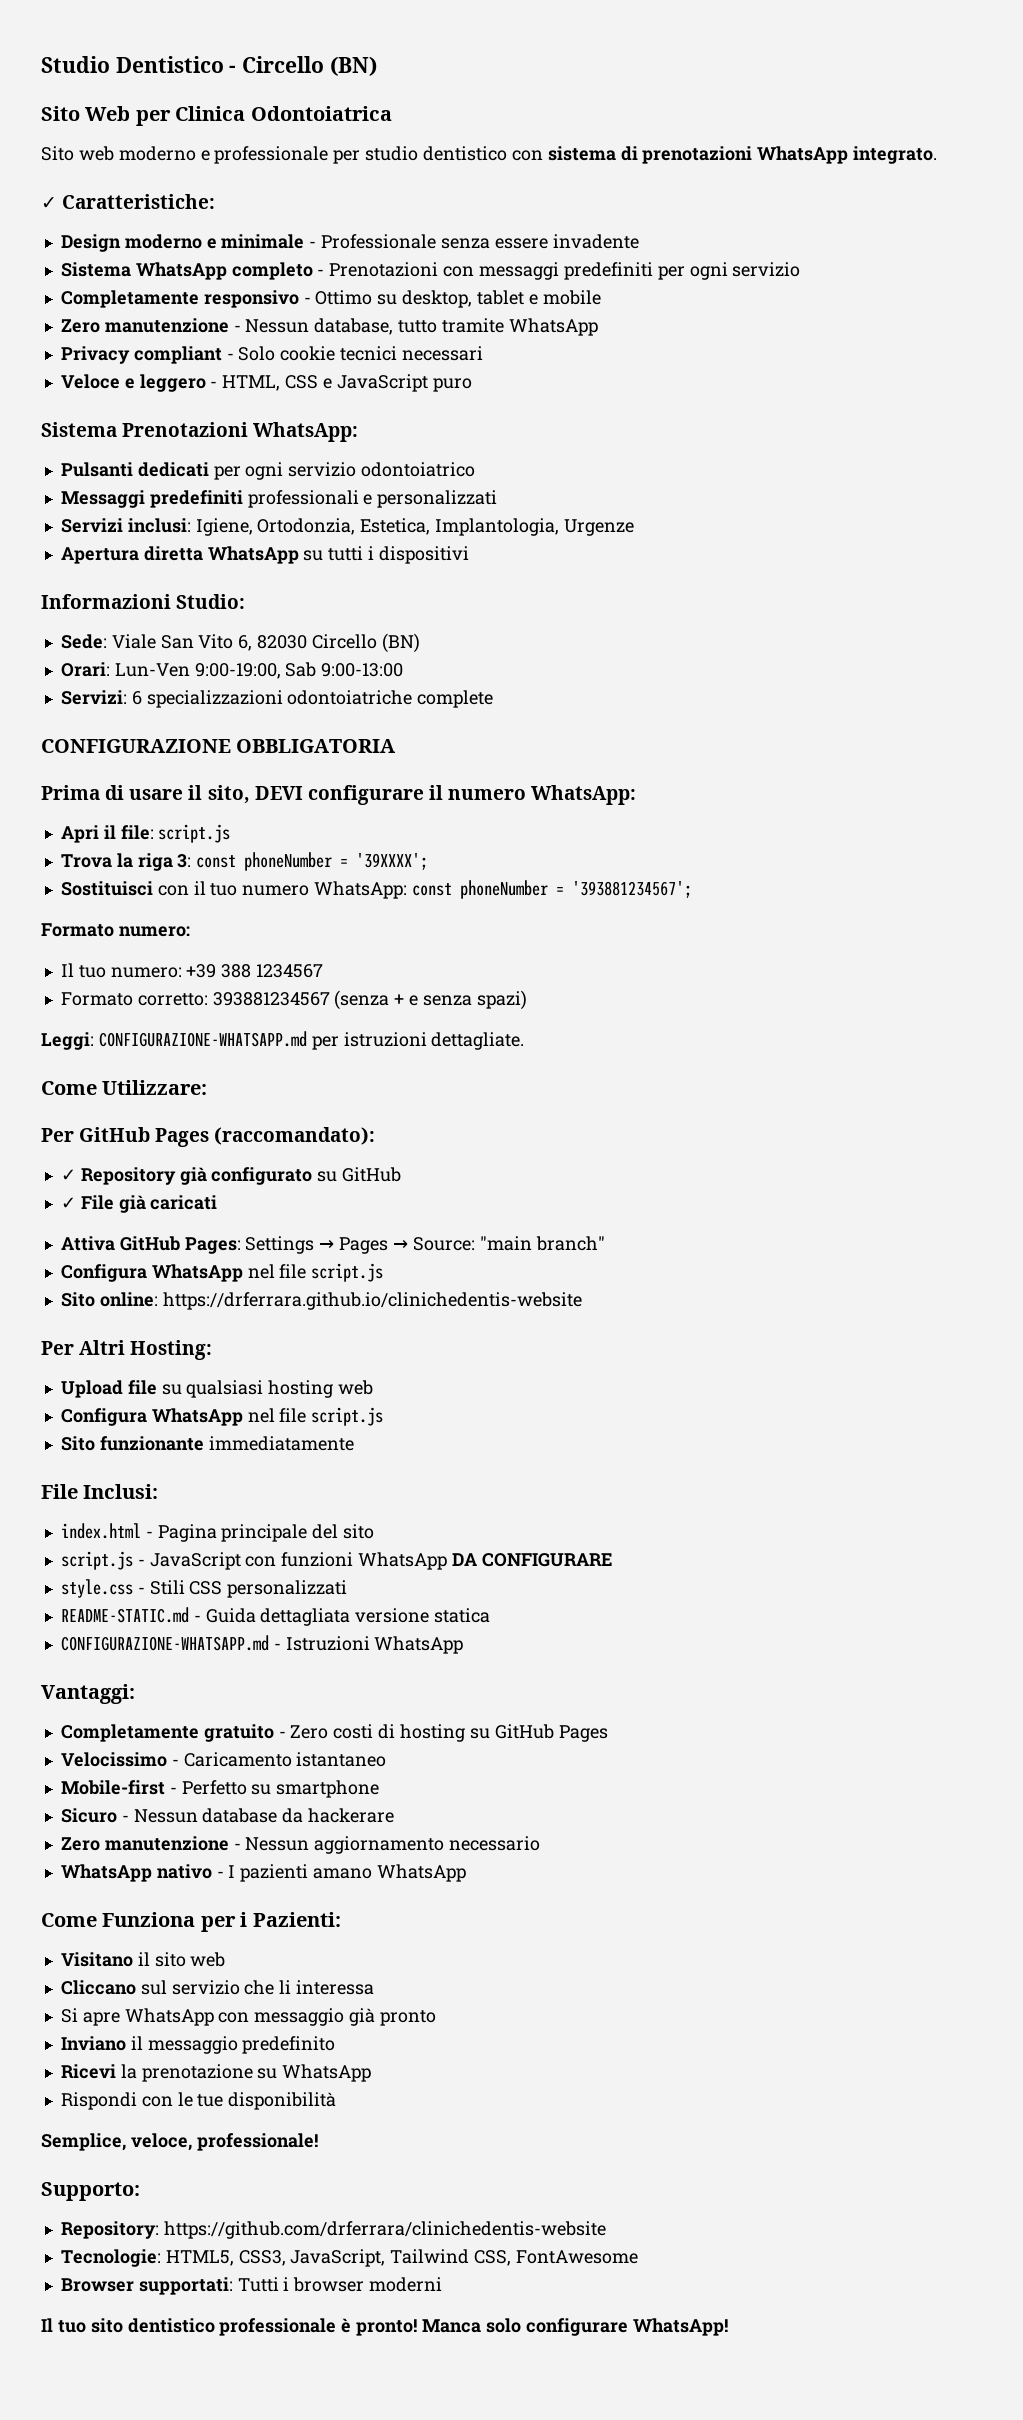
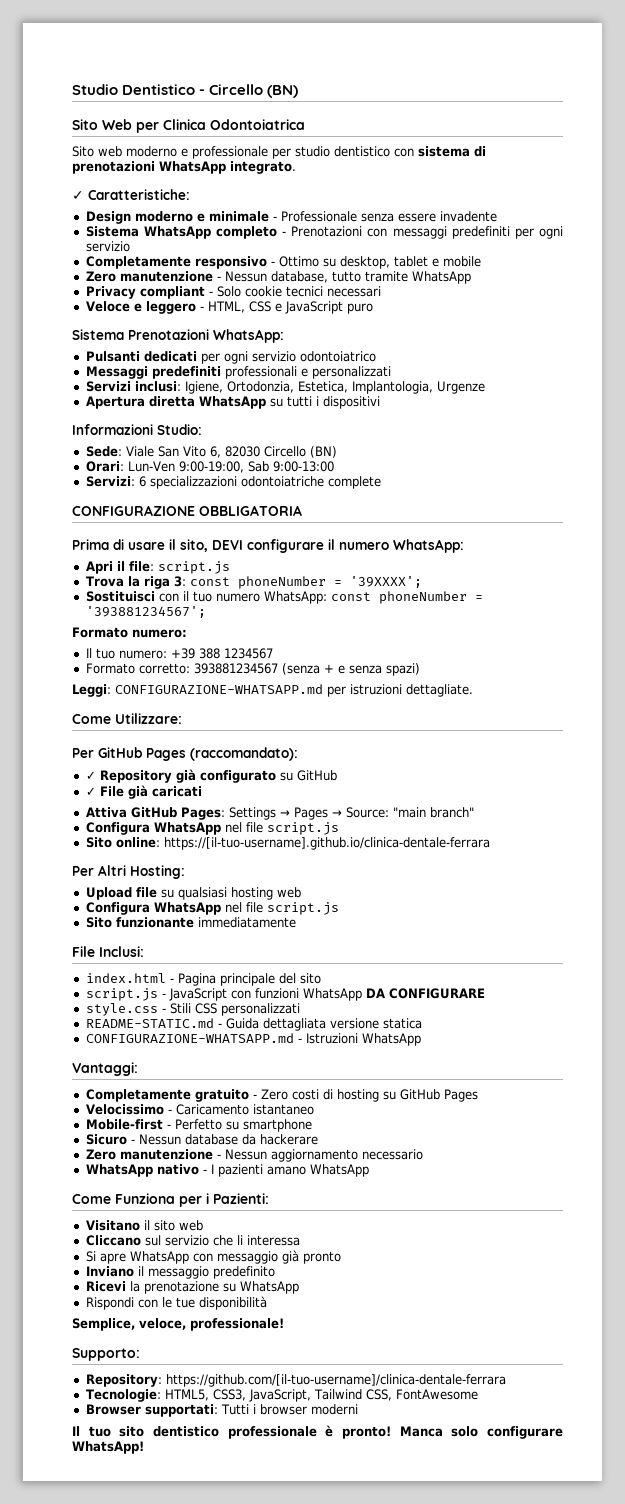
- Sito online: https://drferrara.github.io/clinichedentis-website
+ Sito online: https://[il-tuo-username].github.io/clinica-dentale-ferrara
- Repository: https://github.com/drferrara/clinichedentis-website
+ Repository: https://github.com/[il-tuo-username]/clinica-dentale-ferrara

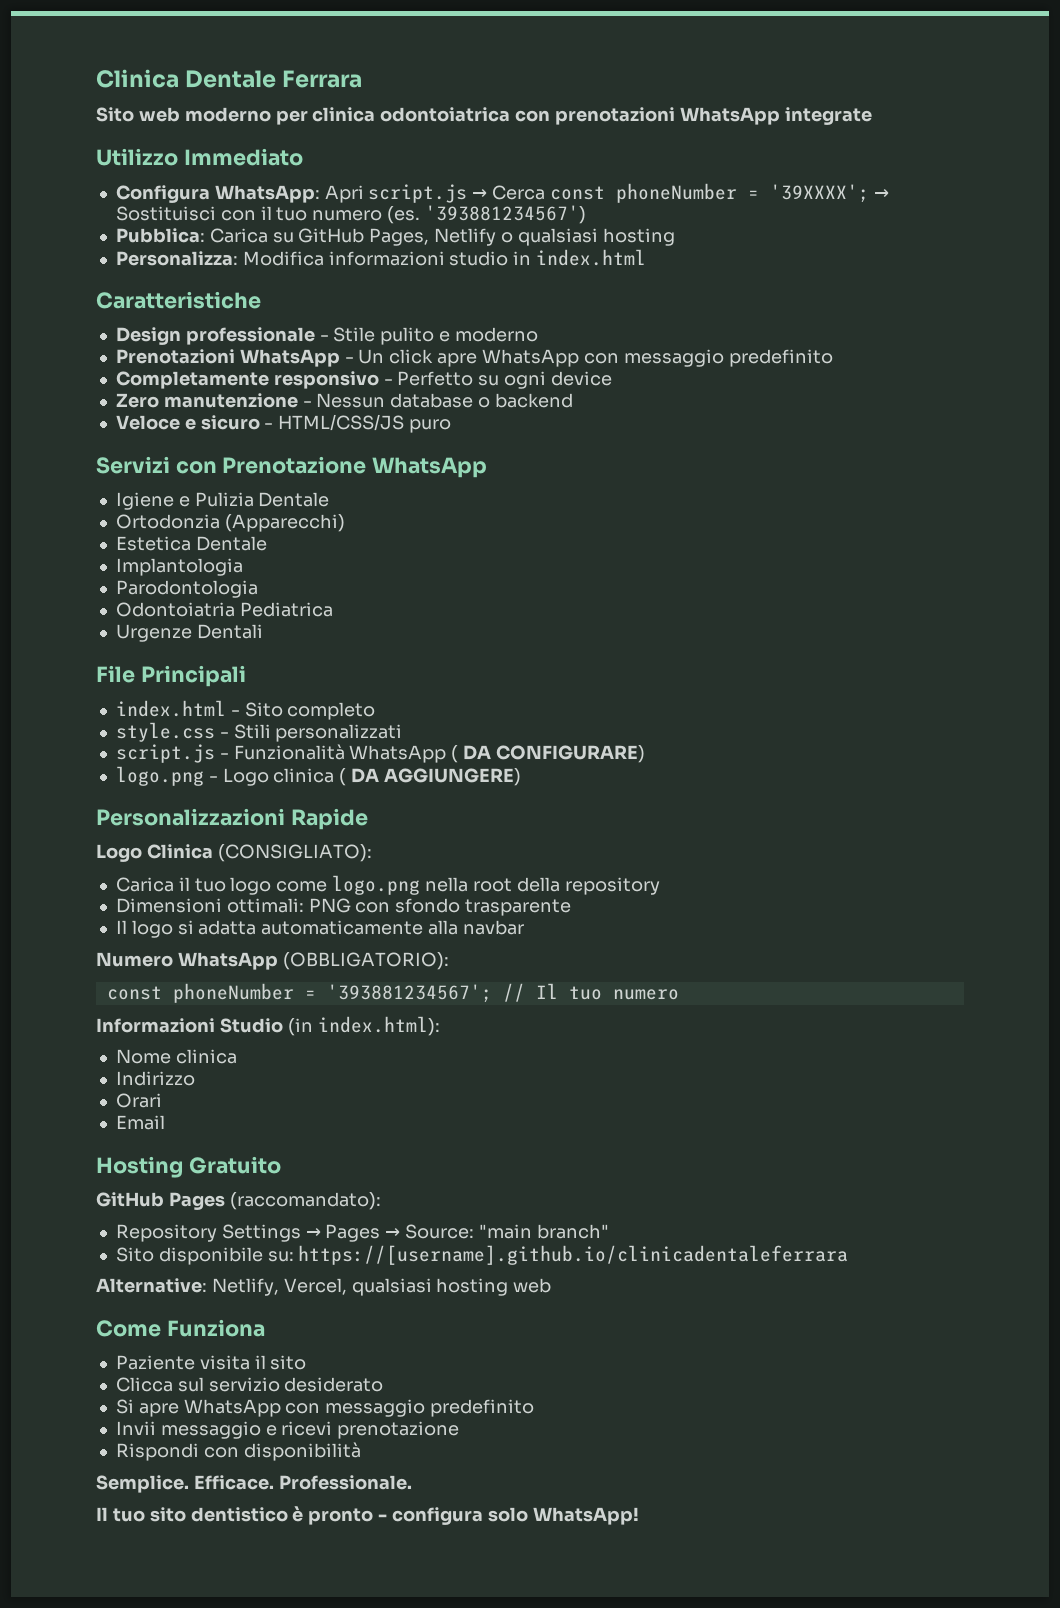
- Studio Dentistico - Circello (BN)
- Sito Web per Clinica Odontoiatrica
- Sito web moderno e professionale per studio dentistico con sistema di prenotazioni WhatsApp integrato.
- ✓ Caratteristiche:
- Design moderno e minimale - Professionale senza essere invadente
- Sistema WhatsApp completo - Prenotazioni con messaggi predefiniti per ogni servizio
- Completamente responsivo - Ottimo su desktop, tablet e mobile
- Zero manutenzione - Nessun database, tutto tramite WhatsApp
- Privacy compliant - Solo cookie tecnici necessari
- Veloce e leggero - HTML, CSS e JavaScript puro
- Sistema Prenotazioni WhatsApp:
- Pulsanti dedicati per ogni servizio odontoiatrico
- Messaggi predefiniti professionali e personalizzati
- Servizi inclusi: Igiene, Ortodonzia, Estetica, Implantologia, Urgenze
- Apertura diretta WhatsApp su tutti i dispositivi
- Informazioni Studio:
- Sede: Viale San Vito 6, 82030 Circello (BN)
- Orari: Lun-Ven 9:00-19:00, Sab 9:00-13:00
- Servizi: 6 specializzazioni odontoiatriche complete
- CONFIGURAZIONE OBBLIGATORIA
- Prima di usare il sito, DEVI configurare il numero WhatsApp:
- Apri il file: script.js
- Trova la riga 3: const phoneNumber = '39XXXX';
- Sostituisci con il tuo numero WhatsApp: const phoneNumber = '393881234567';
- Formato numero:
- Il tuo numero: +39 388 1234567
- Formato corretto: 393881234567 (senza + e senza spazi)
- Leggi: CONFIGURAZIONE-WHATSAPP.md per istruzioni dettagliate.
- Come Utilizzare:
- Per GitHub Pages (raccomandato):
- ✓ Repository già configurato su GitHub
- ✓ File già caricati
- Attiva GitHub Pages: Settings → Pages → Source: "main branch"
- Configura WhatsApp nel file script.js
- Sito online: https://[il-tuo-username].github.io/clinica-dentale-ferrara
- Per Altri Hosting:
- Upload file su qualsiasi hosting web
- Configura WhatsApp nel file script.js
- Sito funzionante immediatamente
- File Inclusi:
- index.html - Pagina principale del sito
- script.js - JavaScript con funzioni WhatsApp DA CONFIGURARE
- style.css - Stili CSS personalizzati
- README-STATIC.md - Guida dettagliata versione statica
- CONFIGURAZIONE-WHATSAPP.md - Istruzioni WhatsApp
- Vantaggi:
- Completamente gratuito - Zero costi di hosting su GitHub Pages
- Velocissimo - Caricamento istantaneo
- Mobile-first - Perfetto su smartphone
- Sicuro - Nessun database da hackerare
- Zero manutenzione - Nessun aggiornamento necessario
- WhatsApp nativo - I pazienti amano WhatsApp
- Come Funziona per i Pazienti:
- Visitano il sito web
- Cliccano sul servizio che li interessa
+ Clinica Dentale Ferrara
+ Sito web moderno per clinica odontoiatrica con prenotazioni WhatsApp integrate
+ Utilizzo Immediato
+ Configura WhatsApp: Apri script.js → Cerca const phoneNumber = '39XXXX'; → Sostituisci con il tuo numero (es. '393881234567')
+ Pubblica: Carica su GitHub Pages, Netlify o qualsiasi hosting
+ Personalizza: Modifica informazioni studio in index.html
+ Caratteristiche
+ Design professionale - Stile pulito e moderno
+ Prenotazioni WhatsApp - Un click apre WhatsApp con messaggio predefinito
+ Completamente responsivo - Perfetto su ogni device
+ Zero manutenzione - Nessun database o backend
+ Veloce e sicuro - HTML/CSS/JS puro
+ Servizi con Prenotazione WhatsApp
+ Igiene e Pulizia Dentale
+ Ortodonzia (Apparecchi)
+ Estetica Dentale
+ Implantologia
+ Parodontologia
+ Odontoiatria Pediatrica
+ Urgenze Dentali
+ File Principali
+ index.html - Sito completo
+ style.css - Stili personalizzati
+ script.js - Funzionalità WhatsApp ( DA CONFIGURARE)
+ logo.png - Logo clinica ( DA AGGIUNGERE)
+ Personalizzazioni Rapide
+ Logo Clinica (CONSIGLIATO):
+ Carica il tuo logo come logo.png nella root della repository
+ Dimensioni ottimali: PNG con sfondo trasparente
+ Il logo si adatta automaticamente alla navbar
+ Numero WhatsApp (OBBLIGATORIO):
+ const phoneNumber = '393881234567'; // Il tuo numero
+ Informazioni Studio (in index.html):
+ Nome clinica
+ Indirizzo
+ Orari
+ Email
+ Hosting Gratuito
+ GitHub Pages (raccomandato):
+ Repository Settings → Pages → Source: "main branch"
+ Sito disponibile su: https://[username].github.io/clinicadentaleferrara
+ Alternative: Netlify, Vercel, qualsiasi hosting web
+ Come Funziona
+ Paziente visita il sito
+ Clicca sul servizio desiderato
- Si apre WhatsApp con messaggio già pronto
- Inviano il messaggio predefinito
- Ricevi la prenotazione su WhatsApp
+ Si apre WhatsApp con messaggio predefinito
+ Invii messaggio e ricevi prenotazione
- Rispondi con le tue disponibilità
+ Rispondi con disponibilità
- Semplice, veloce, professionale!
- Supporto:
- Repository: https://github.com/[il-tuo-username]/clinica-dentale-ferrara
- Tecnologie: HTML5, CSS3, JavaScript, Tailwind CSS, FontAwesome
- Browser supportati: Tutti i browser moderni
- Il tuo sito dentistico professionale è pronto! Manca solo configurare WhatsApp!
+ Semplice. Efficace. Professionale.
+ Il tuo sito dentistico è pronto - configura solo WhatsApp!

